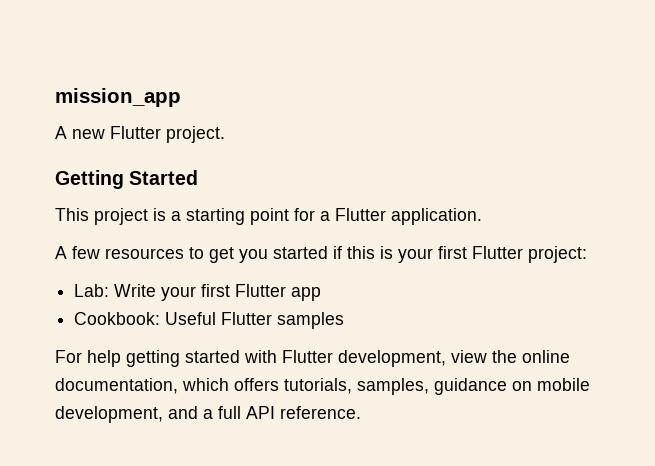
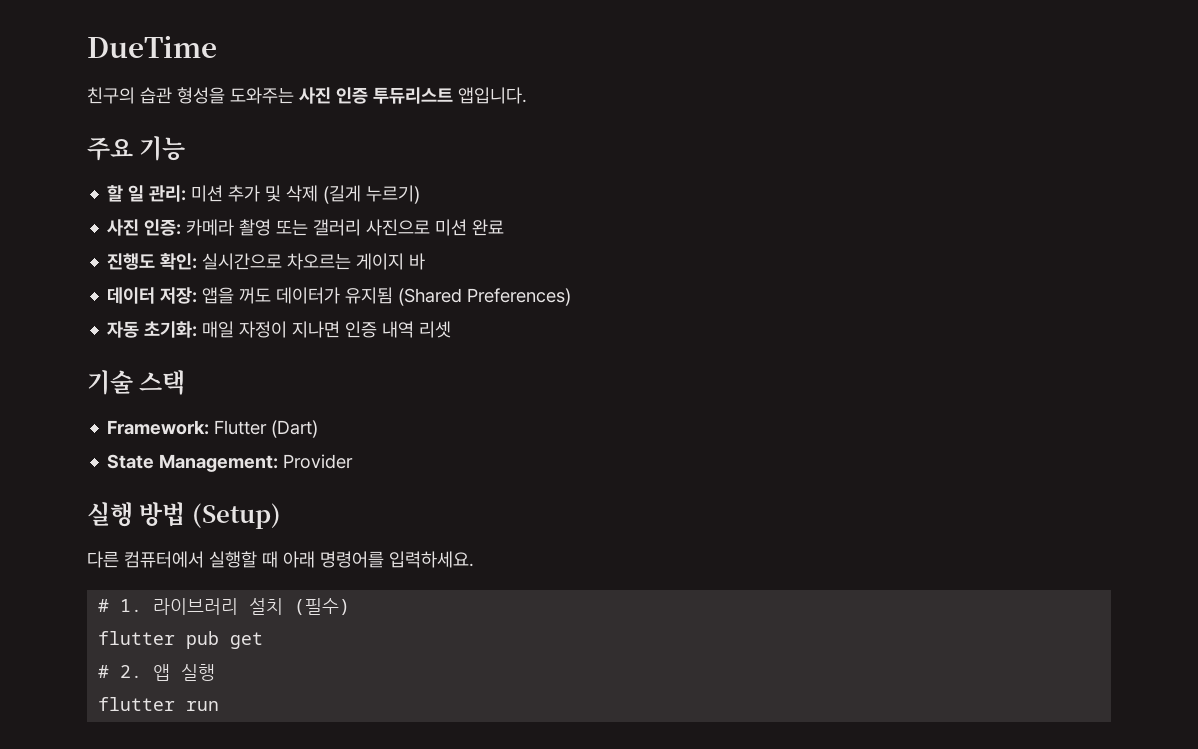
- mission_app
- A new Flutter project.
- Getting Started
- This project is a starting point for a Flutter application.
- A few resources to get you started if this is your first Flutter project:
- Lab: Write your first Flutter app
- Cookbook: Useful Flutter samples
- For help getting started with Flutter development, view the online documentation, which offers tutorials, samples, guidance on mobile development, and a full API reference.
+ DueTime
+ 친구의 습관 형성을 도와주는 사진 인증 투듀리스트 앱입니다.
+ 주요 기능
+ 할 일 관리: 미션 추가 및 삭제 (길게 누르기)
+ 사진 인증: 카메라 촬영 또는 갤러리 사진으로 미션 완료
+ 진행도 확인: 실시간으로 차오르는 게이지 바
+ 데이터 저장: 앱을 꺼도 데이터가 유지됨 (Shared Preferences)
+ 자동 초기화: 매일 자정이 지나면 인증 내역 리셋
+ 기술 스택
+ Framework: Flutter (Dart)
+ State Management: Provider
+ 실행 방법 (Setup)
+ 다른 컴퓨터에서 실행할 때 아래 명령어를 입력하세요.
+ # 1. 라이브러리 설치 (필수)
+ flutter pub get
+ # 2. 앱 실행
+ flutter run

